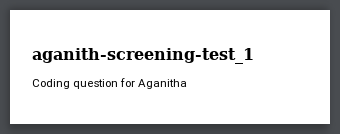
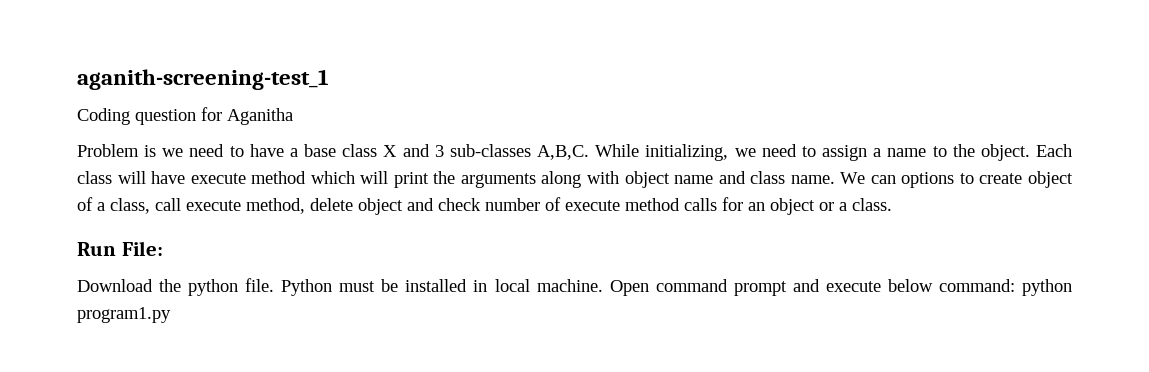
+ Problem is we need to have a base class X and 3 sub-classes A,B,C. While initializing, we need to assign a name to the object. Each class will have execute method which will print the arguments along with object name and class name. We can options to create object of a class, call execute method, delete object and check number of execute method calls for an object or a class.
+ Run File:
+ Download the python file. Python must be installed in local machine. Open command prompt and execute below command: python program1.py

